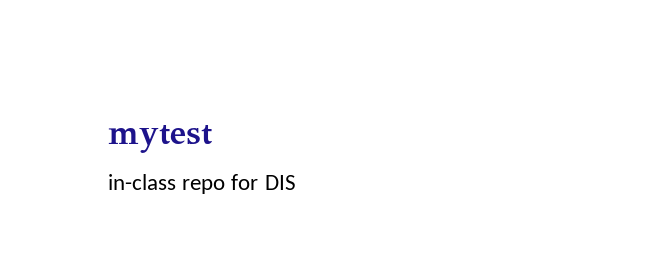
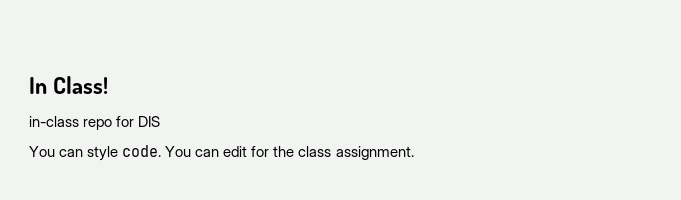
- mytest
+ In Class!
+ You can style code. You can edit for the class assignment.

